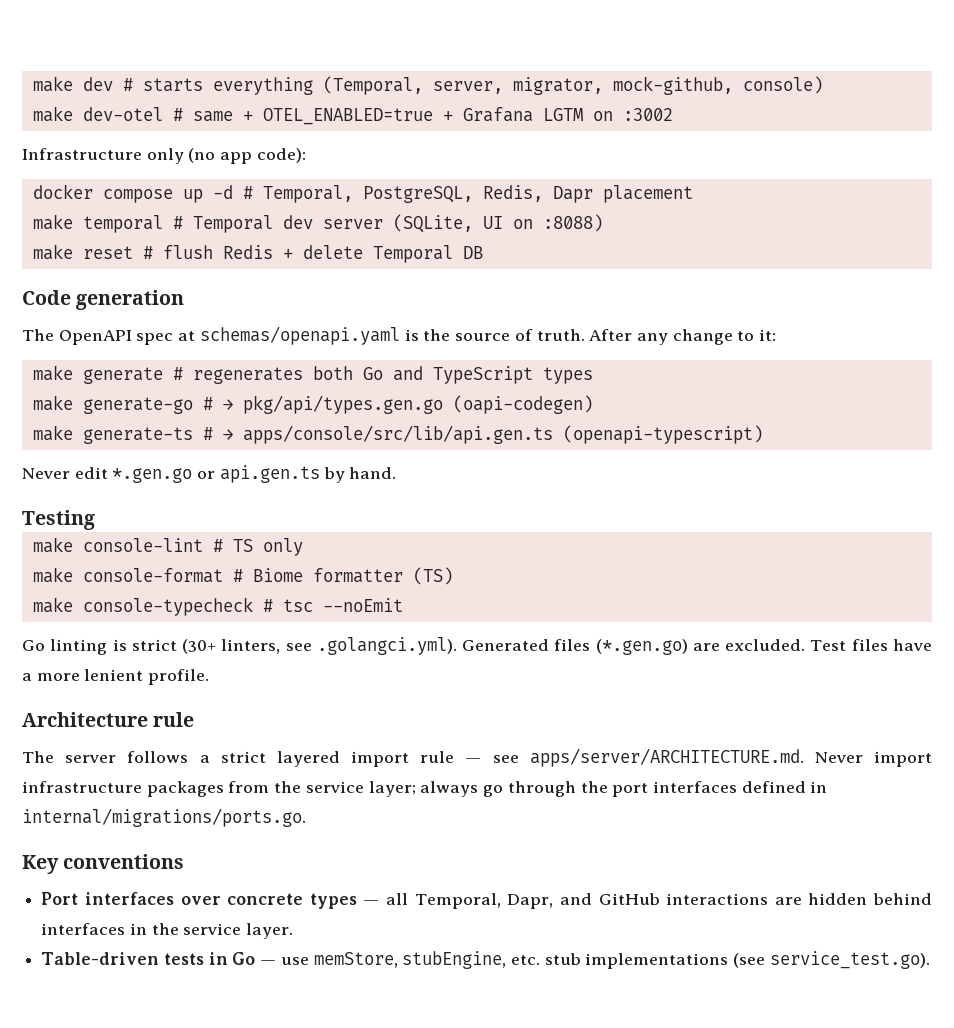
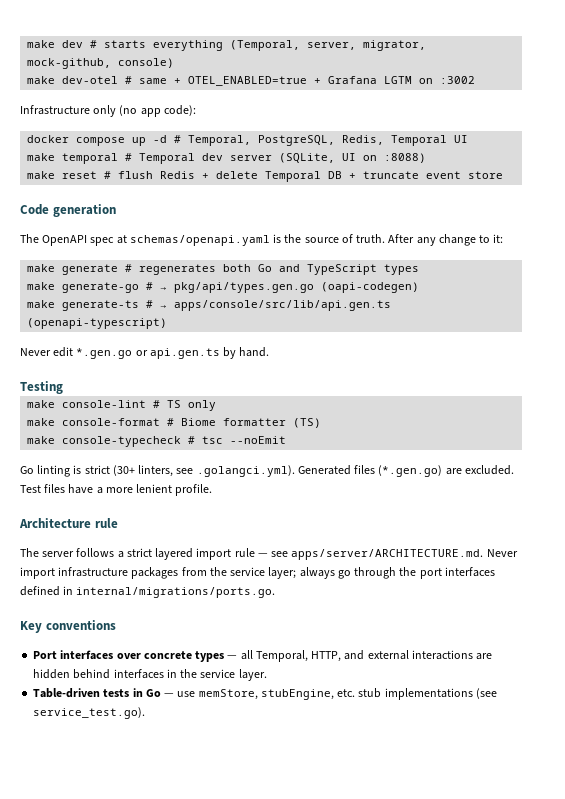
- docker compose up -d # Temporal, PostgreSQL, Redis, Dapr placement
+ docker compose up -d # Temporal, PostgreSQL, Redis, Temporal UI
- make reset # flush Redis + delete Temporal DB
+ make reset # flush Redis + delete Temporal DB + truncate event store
- Port interfaces over concrete types — all Temporal, Dapr, and GitHub interactions are hidden behind interfaces in the service layer.
+ Port interfaces over concrete types — all Temporal, HTTP, and external interactions are hidden behind interfaces in the service layer.

